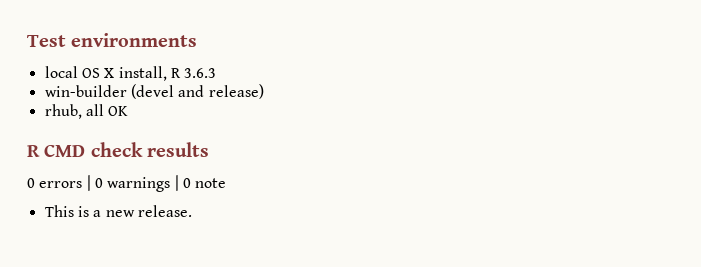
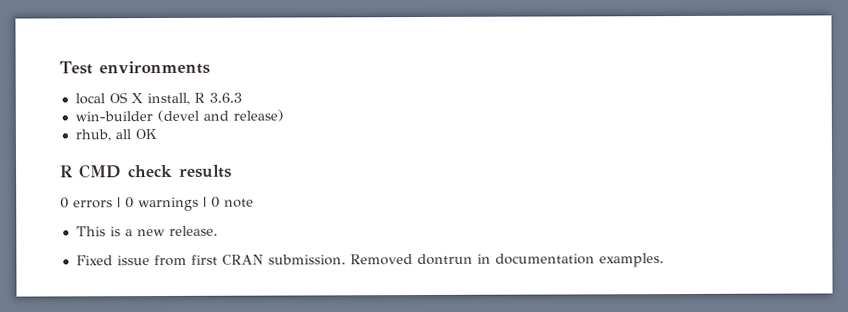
+ Fixed issue from first CRAN submission. Removed dontrun in documentation examples.

